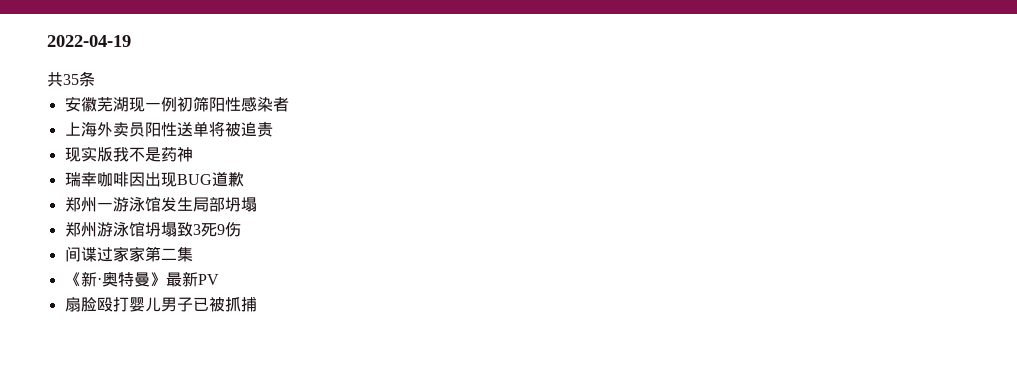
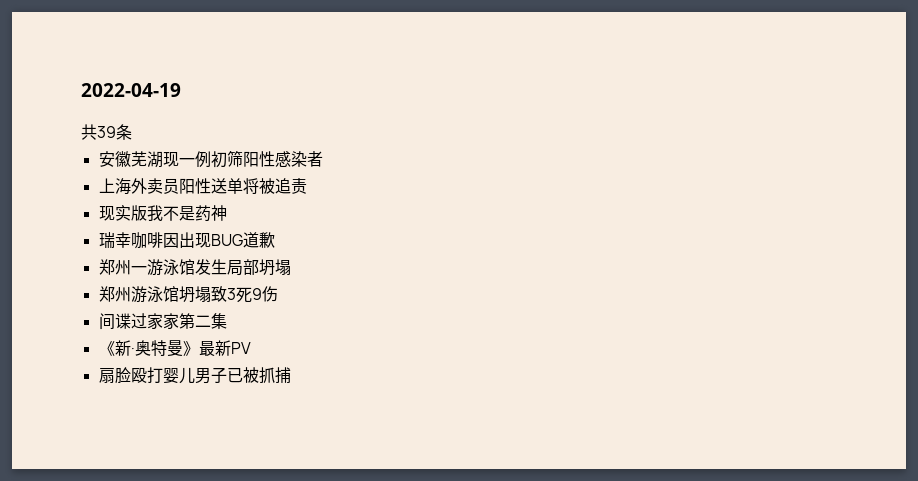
- 共35条
+ 共39条

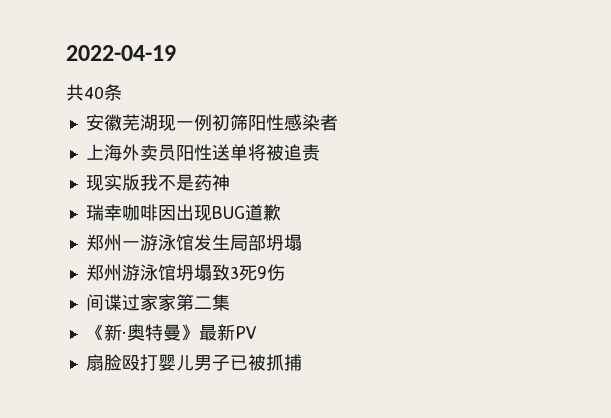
- 共39条
+ 共40条

